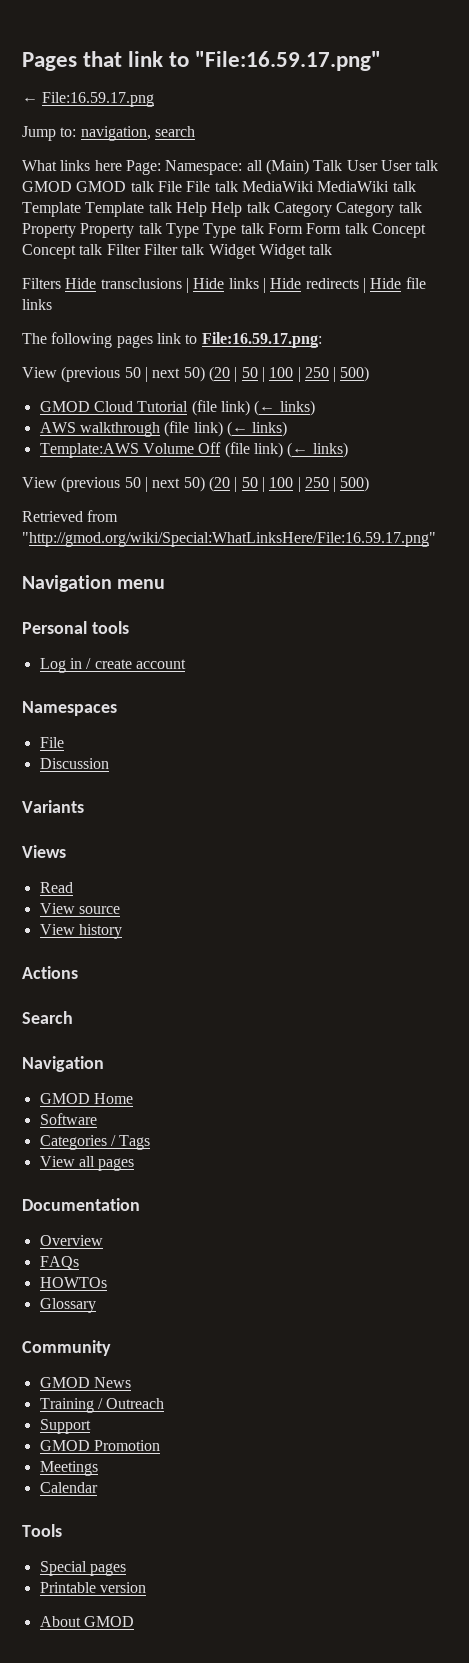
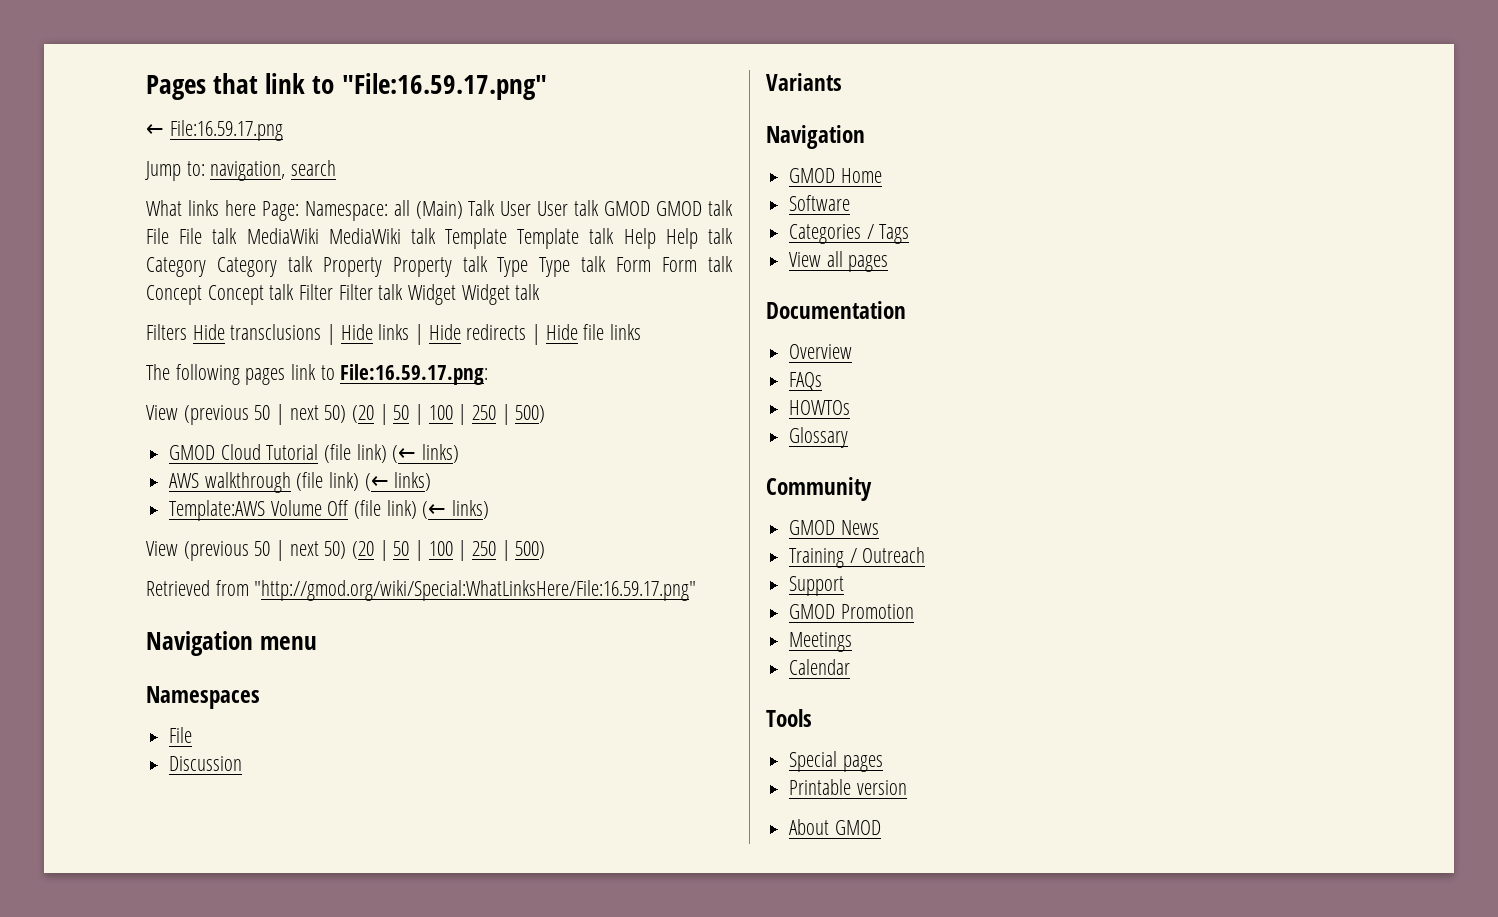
- Personal tools
- Log in / create account
  Namespaces
  File
  Discussion
  Variants
- Views
- Read
- View source
- View history
- Actions
- Search

